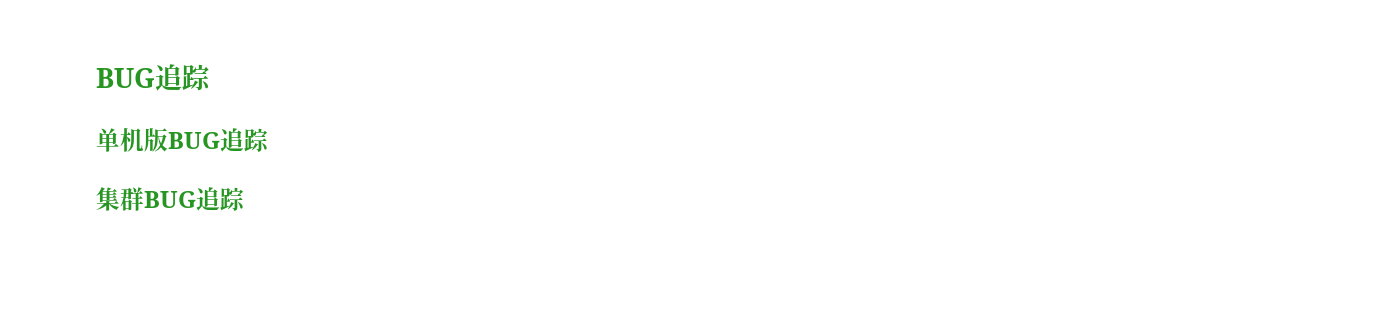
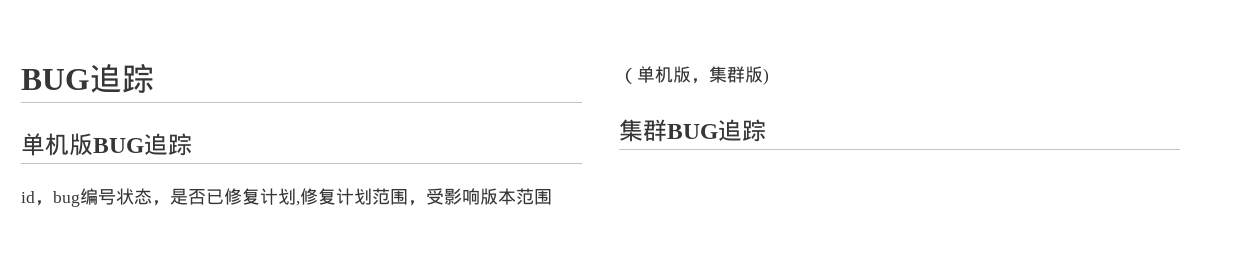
+ id，bug编号状态，是否已修复计划,修复计划范围，受影响版本范围（单机版，集群版)

